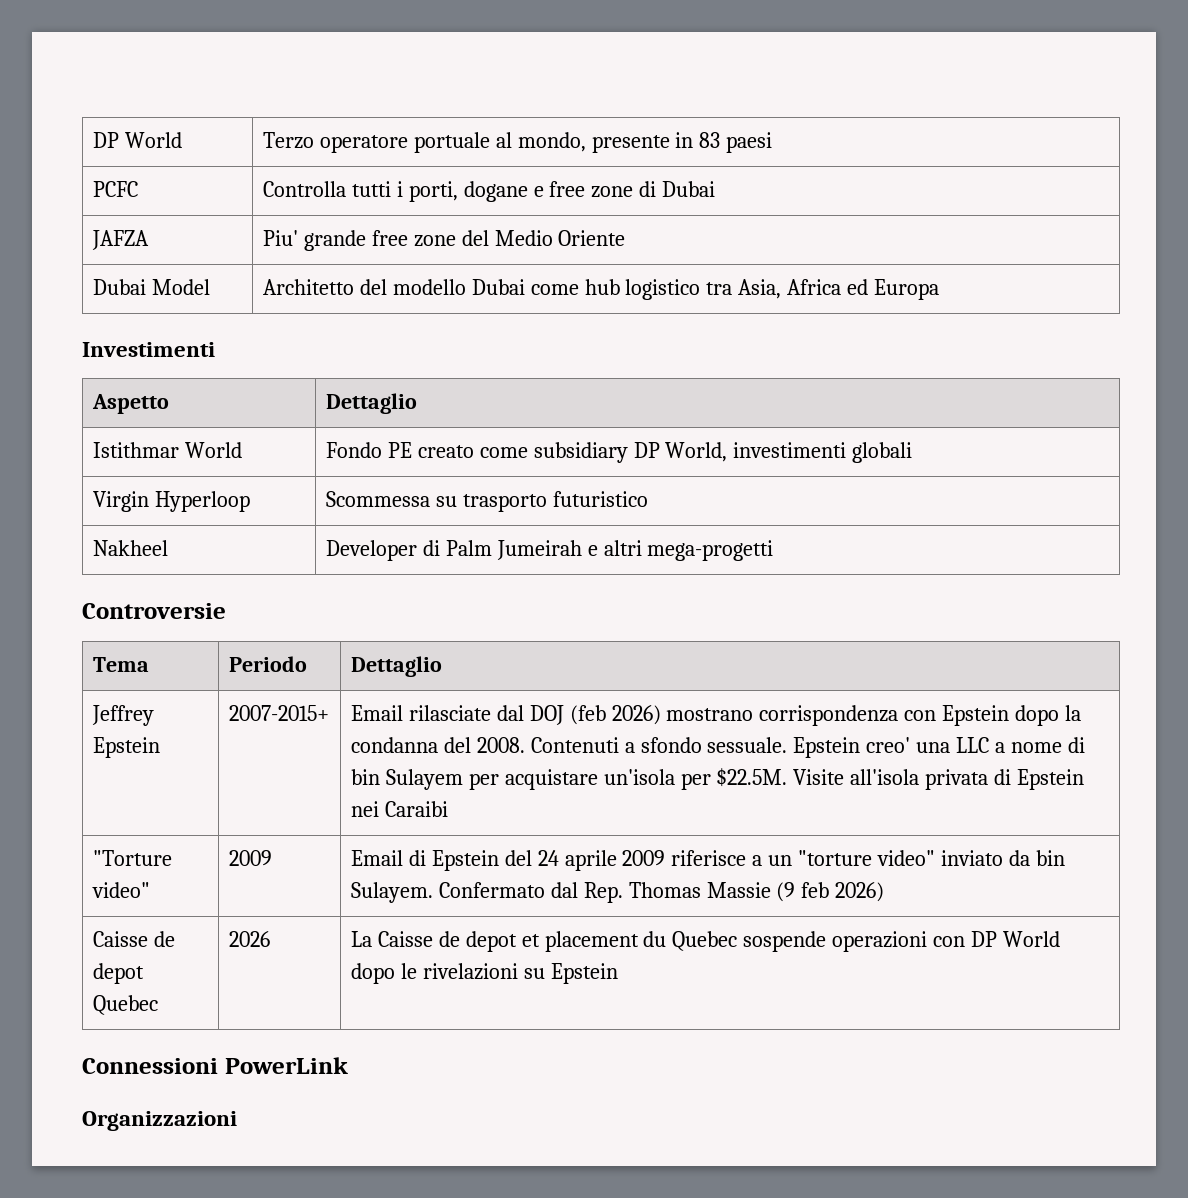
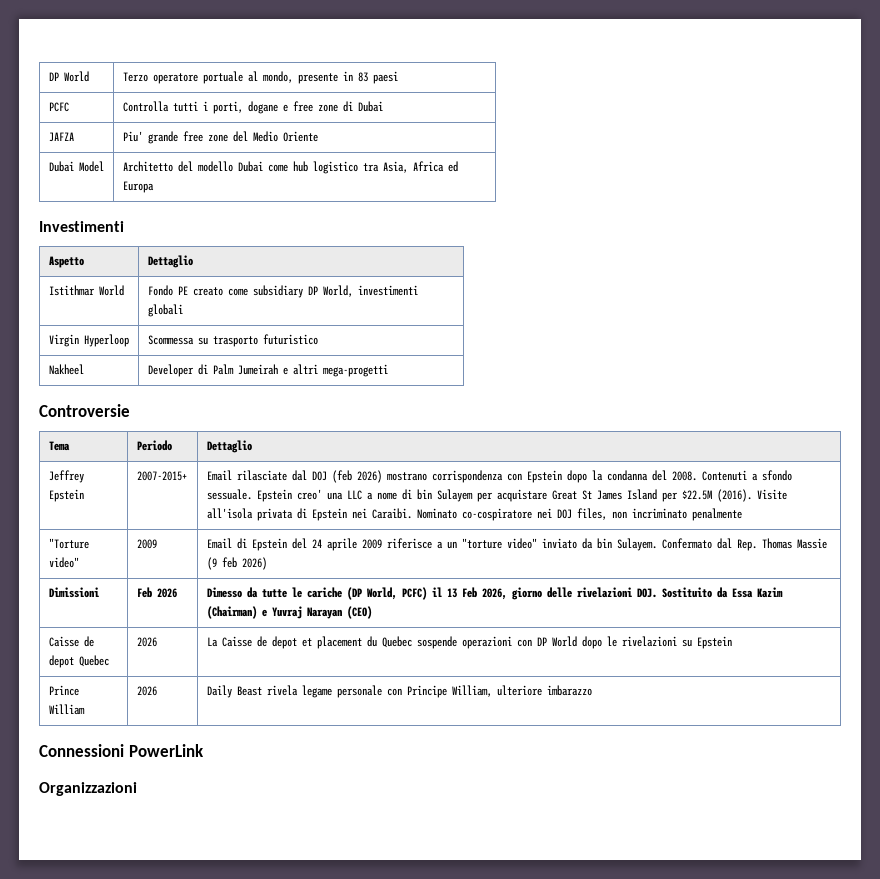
- Epstein creo' una LLC a nome di bin Sulayem per acquistare un'isola per $22.5M. Visite all'isola privata di Epstein nei Caraibi
+ Epstein creo' una LLC a nome di bin Sulayem per acquistare Great St James Island per $22.5M (2016). Visite all'isola privata di Epstein nei Caraibi. Nominato co-cospiratore nei DOJ files, non incriminato penalmente
+ Dimissioni | Feb 2026 | Dimesso da tutte le cariche (DP World, PCFC) il 13 Feb 2026, giorno delle rivelazioni DOJ. Sostituito da Essa Kazim (Chairman) e Yuvraj Narayan (CEO)
+ Prince William | 2026 | Daily Beast rivela legame personale con Principe William, ulteriore imbarazzo

